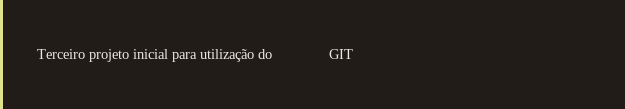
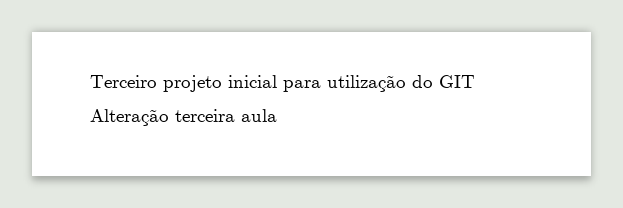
+ Alteração terceira aula

